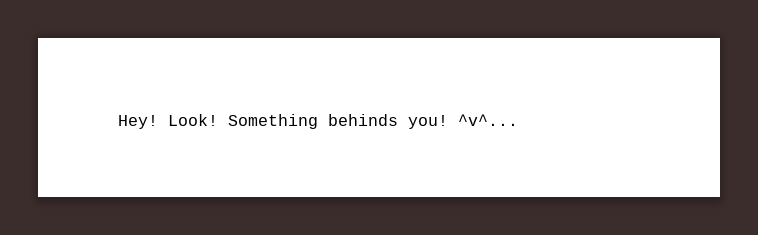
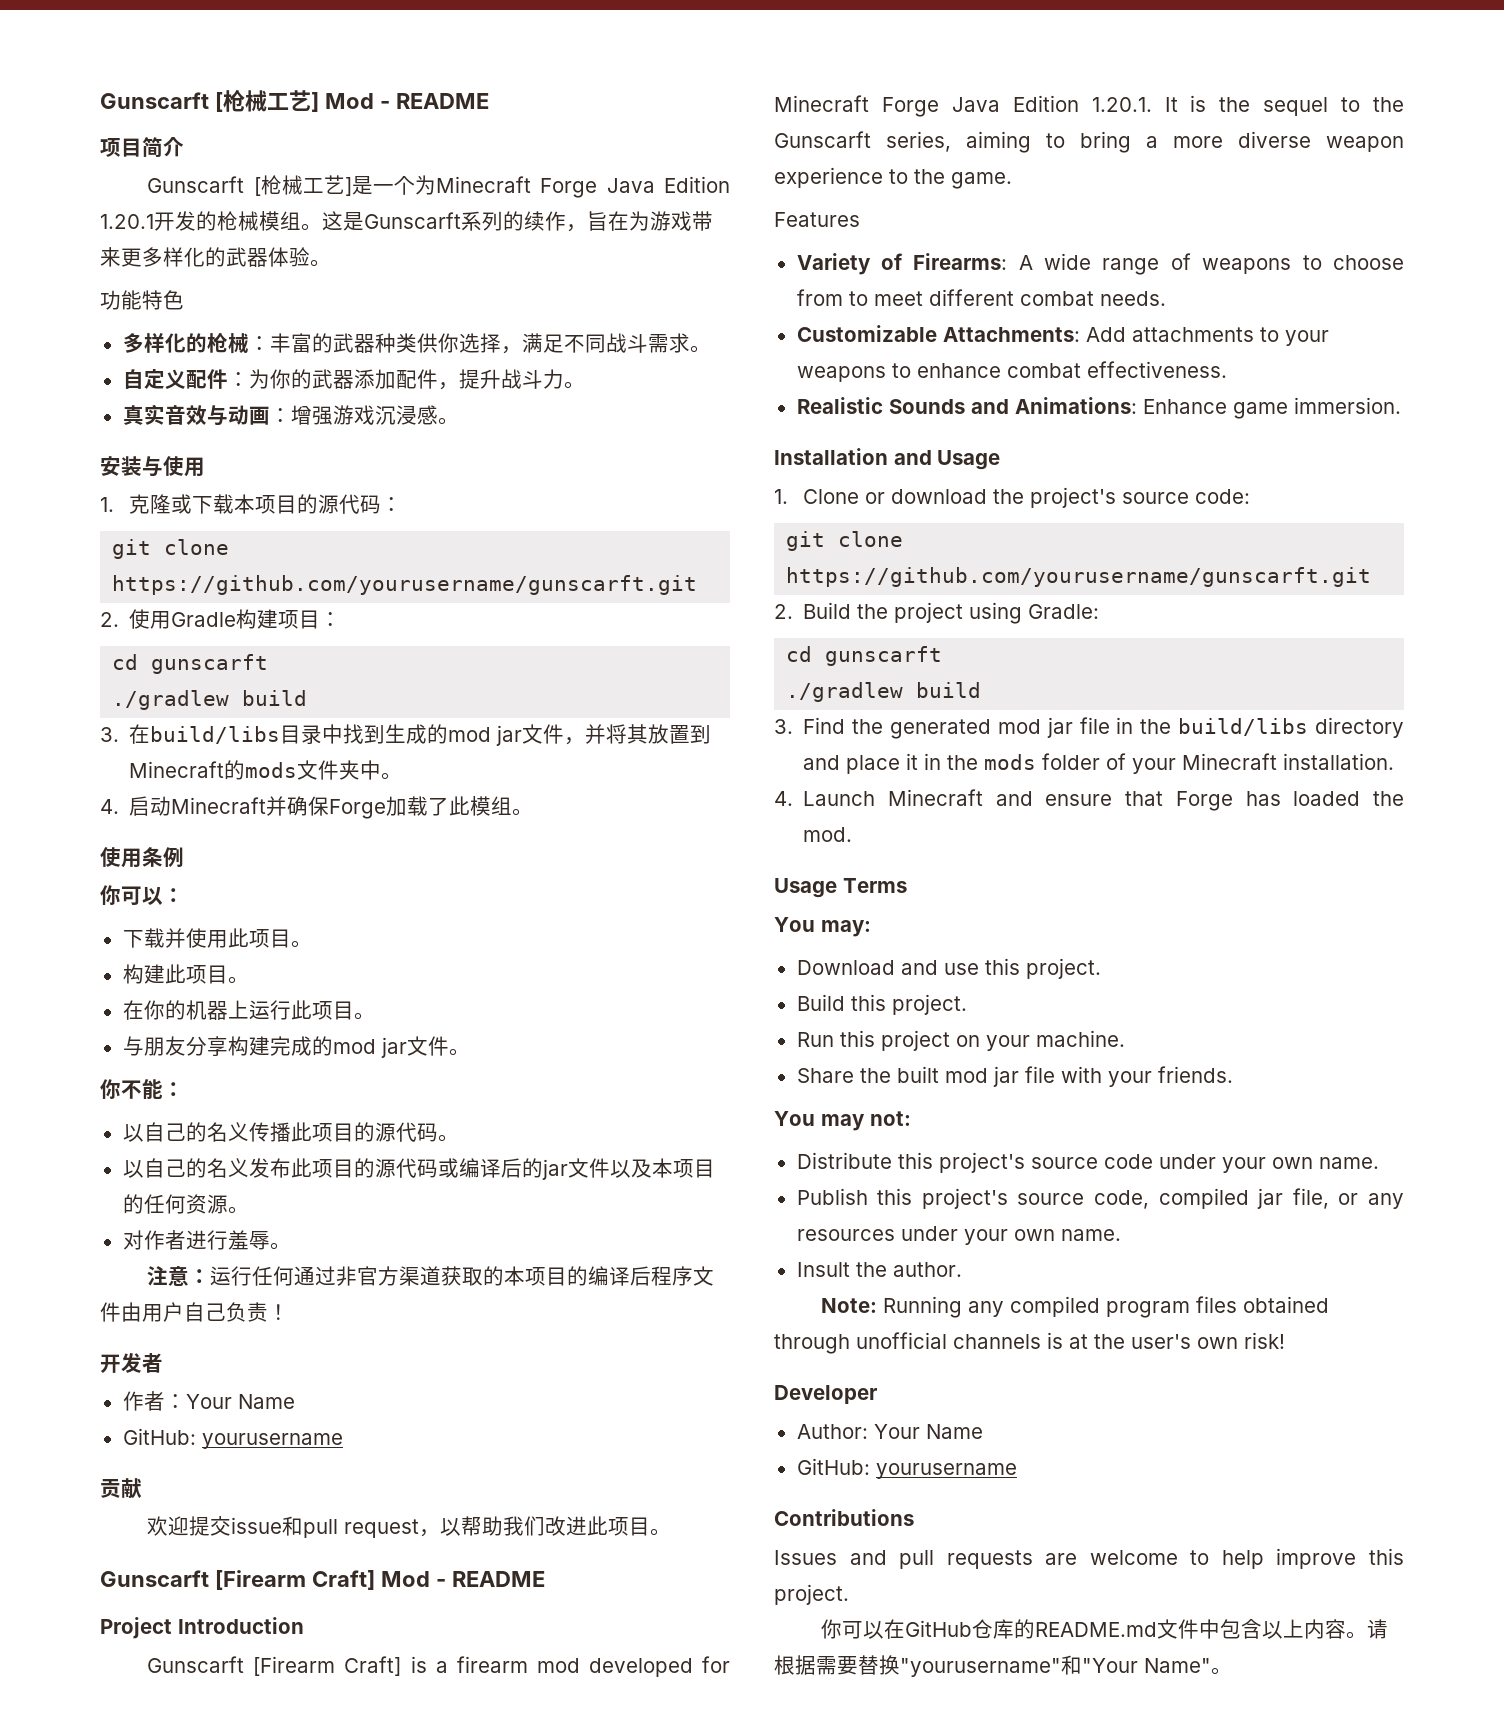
- Hey! Look! Something behinds you! ^v^...
+ Gunscarft [枪械工艺] Mod - README
+ 项目简介
+ Gunscarft [枪械工艺]是一个为Minecraft Forge Java Edition 1.20.1开发的枪械模组。这是Gunscarft系列的续作，旨在为游戏带来更多样化的武器体验。
+ 功能特色
+ 多样化的枪械：丰富的武器种类供你选择，满足不同战斗需求。
+ 自定义配件：为你的武器添加配件，提升战斗力。
+ 真实音效与动画：增强游戏沉浸感。
+ 安装与使用
+ 1.克隆或下载本项目的源代码：
+ git clone https://github.com/yourusername/gunscarft.git
+ 2.使用Gradle构建项目：
+ cd gunscarft
+ ./gradlew build
+ 3.在build/libs目录中找到生成的mod jar文件，并将其放置到Minecraft的mods文件夹中。
+ 4.启动Minecraft并确保Forge加载了此模组。
+ 使用条例
+ 你可以：
+ 下载并使用此项目。
+ 构建此项目。
+ 在你的机器上运行此项目。
+ 与朋友分享构建完成的mod jar文件。
+ 你不能：
+ 以自己的名义传播此项目的源代码。
+ 以自己的名义发布此项目的源代码或编译后的jar文件以及本项目的任何资源。
+ 对作者进行羞辱。
+ 注意：运行任何通过非官方渠道获取的本项目的编译后程序文件由用户自己负责！
+ 开发者
+ 作者：Your Name
+ GitHub: yourusername
+ 贡献
+ 欢迎提交issue和pull request，以帮助我们改进此项目。
+ Gunscarft [Firearm Craft] Mod - README
+ Project Introduction
+ Gunscarft [Firearm Craft] is a firearm mod developed for Minecraft Forge Java Edition 1.20.1. It is the sequel to the Gunscarft series, aiming to bring a more diverse weapon experience to the game.
+ Features
+ Variety of Firearms: A wide range of weapons to choose from to meet different combat needs.
+ Customizable Attachments: Add attachments to your weapons to enhance combat effectiveness.
+ Realistic Sounds and Animations: Enhance game immersion.
+ Installation and Usage
+ 1. Clone or download the project's source code:
+ git clone https://github.com/yourusername/gunscarft.git
+ 2. Build the project using Gradle:
+ cd gunscarft
+ ./gradlew build
+ 3. Find the generated mod jar file in the build/libs directory and place it in the mods folder of your Minecraft installation.
+ 4. Launch Minecraft and ensure that Forge has loaded the mod.
+ Usage Terms
+ You may:
+ Download and use this project.
+ Build this project.
+ Run this project on your machine.
+ Share the built mod jar file with your friends.
+ You may not:
+ Distribute this project's source code under your own name.
+ Publish this project's source code, compiled jar file, or any resources under your own name.
+ Insult the author.
+ Note: Running any compiled program files obtained through unofficial channels is at the user's own risk!
+ Developer
+ Author: Your Name
+ GitHub: yourusername
+ Contributions
+ Issues and pull requests are welcome to help improve this project.
+ 你可以在GitHub仓库的README.md文件中包含以上内容。请根据需要替换"yourusername"和"Your Name"。

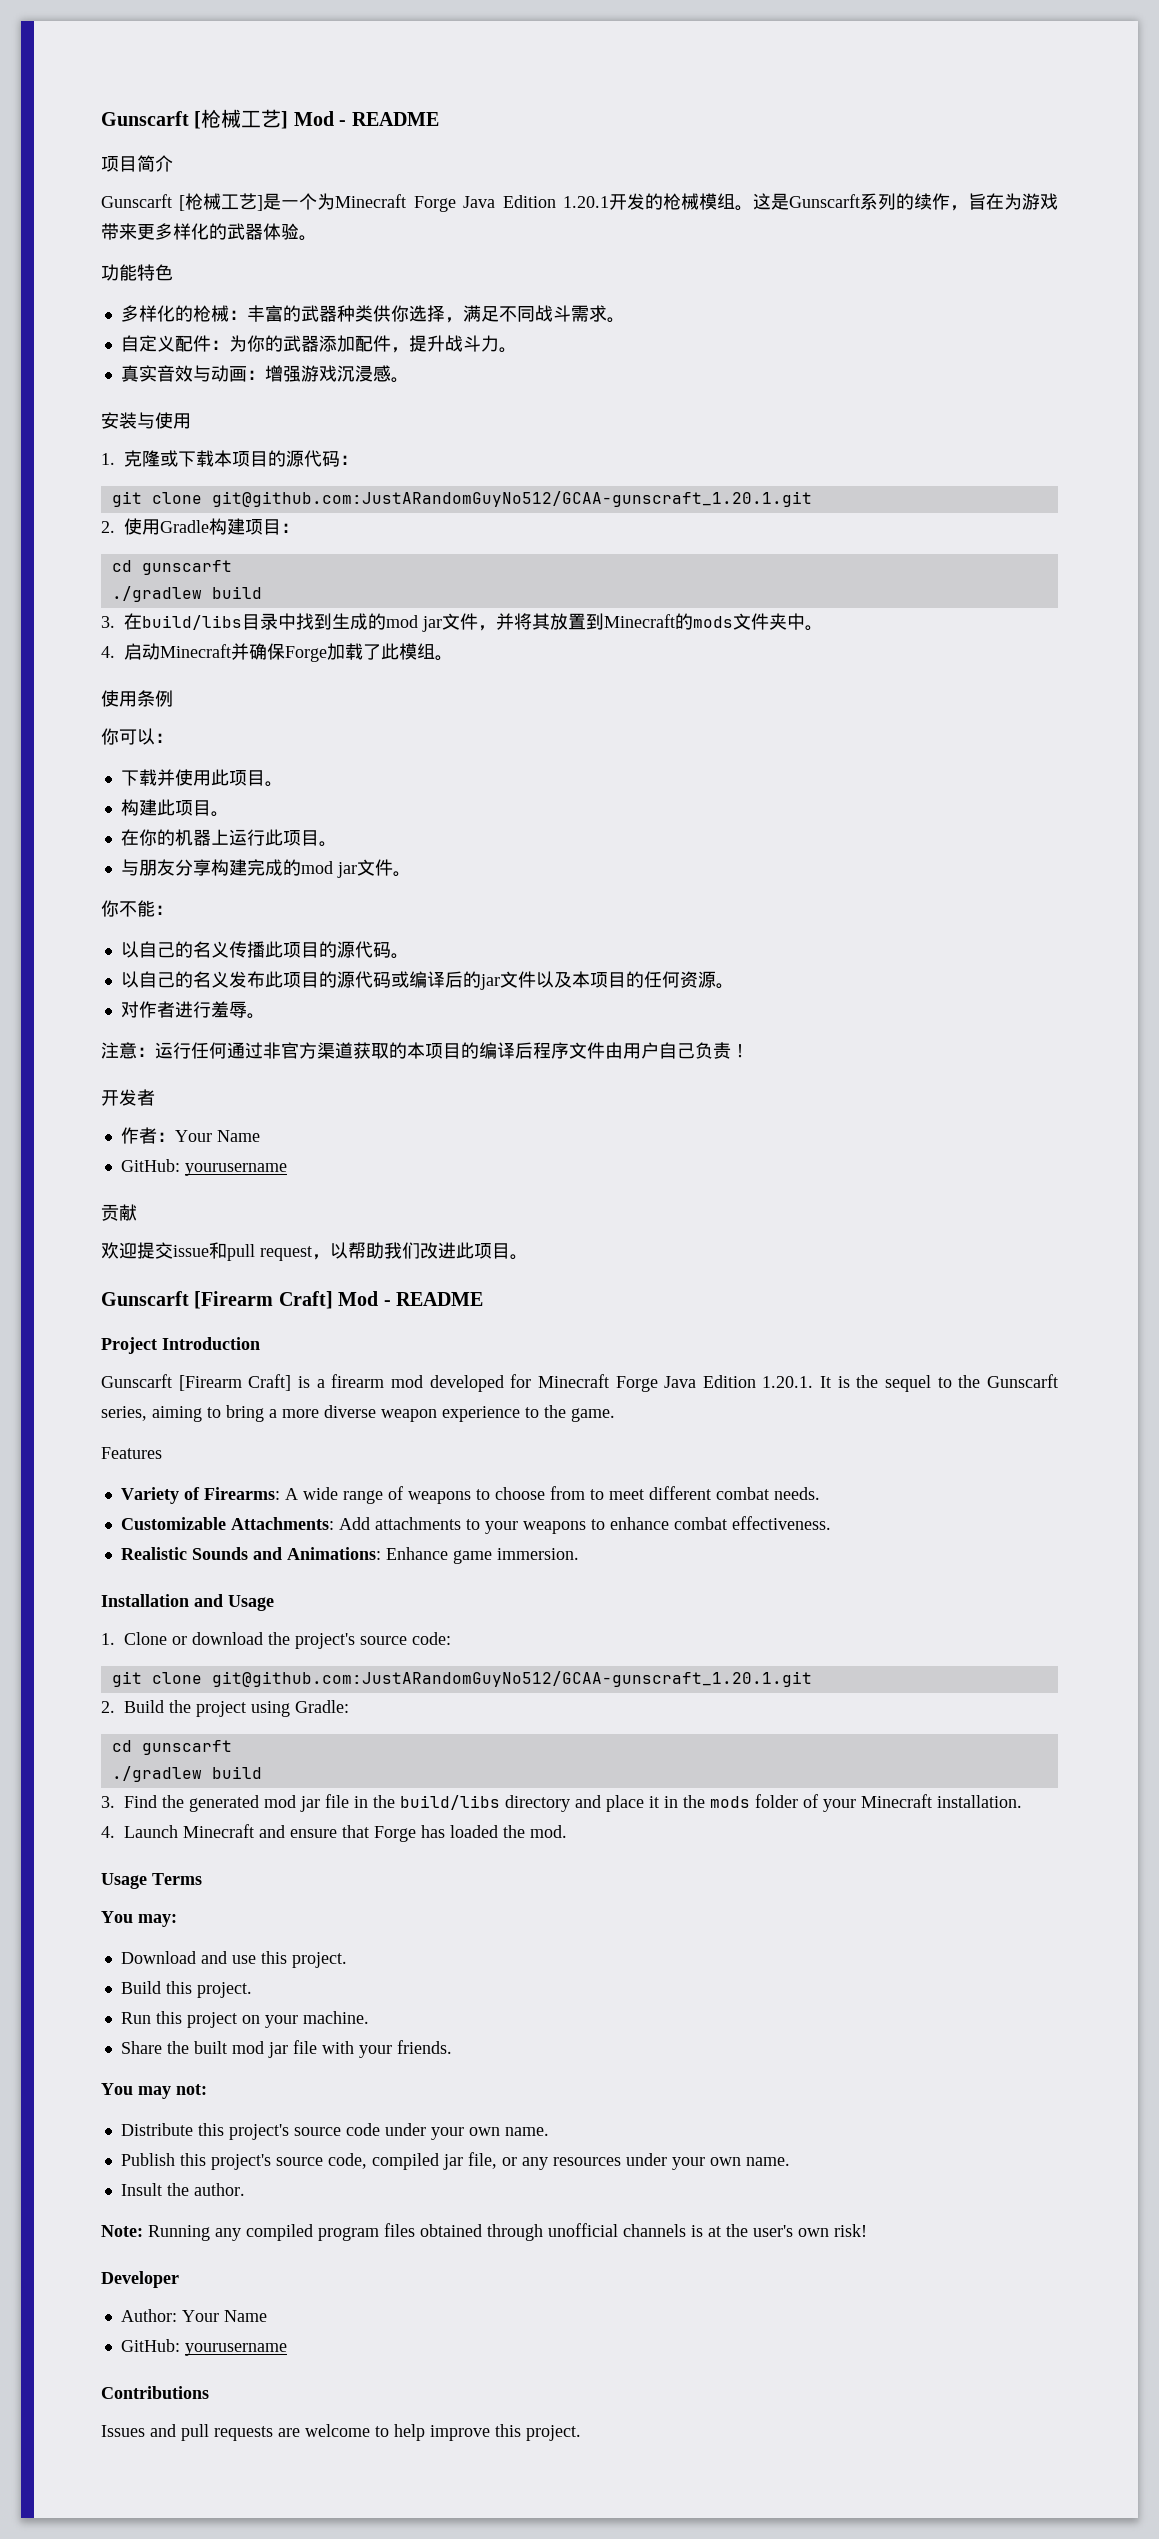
  1.克隆或下载本项目的源代码：
- git clone https://github.com/yourusername/gunscarft.git
+ git clone git@github.com:JustARandomGuyNo512/GCAA-gunscraft_1.20.1.git
  1. Clone or download the project's source code:
- git clone https://github.com/yourusername/gunscarft.git
+ git clone git@github.com:JustARandomGuyNo512/GCAA-gunscraft_1.20.1.git
- 你可以在GitHub仓库的README.md文件中包含以上内容。请根据需要替换"yourusername"和"Your Name"。

